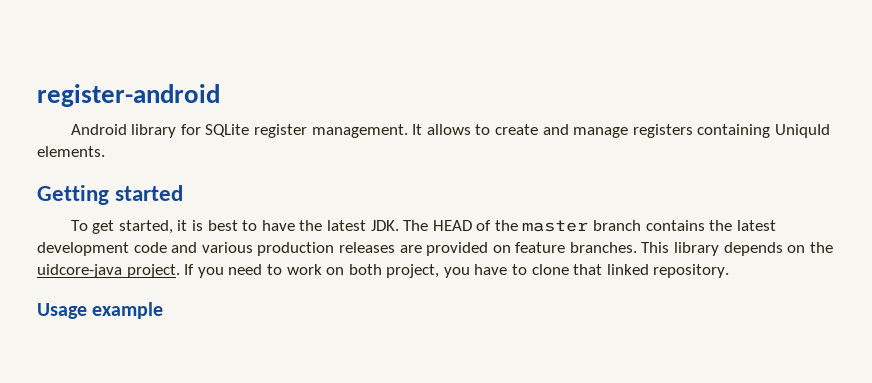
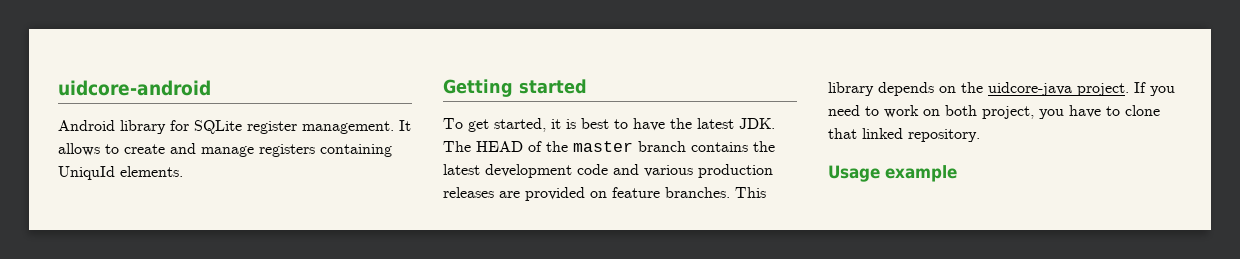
- register-android
+ uidcore-android

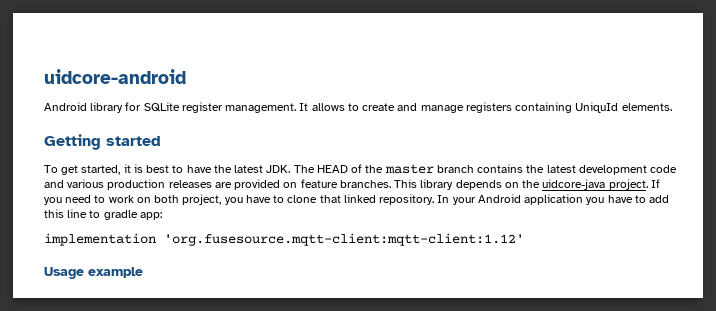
+ In your Android application you have to add this line to gradle app:
+ implementation 'org.fusesource.mqtt-client:mqtt-client:1.12'

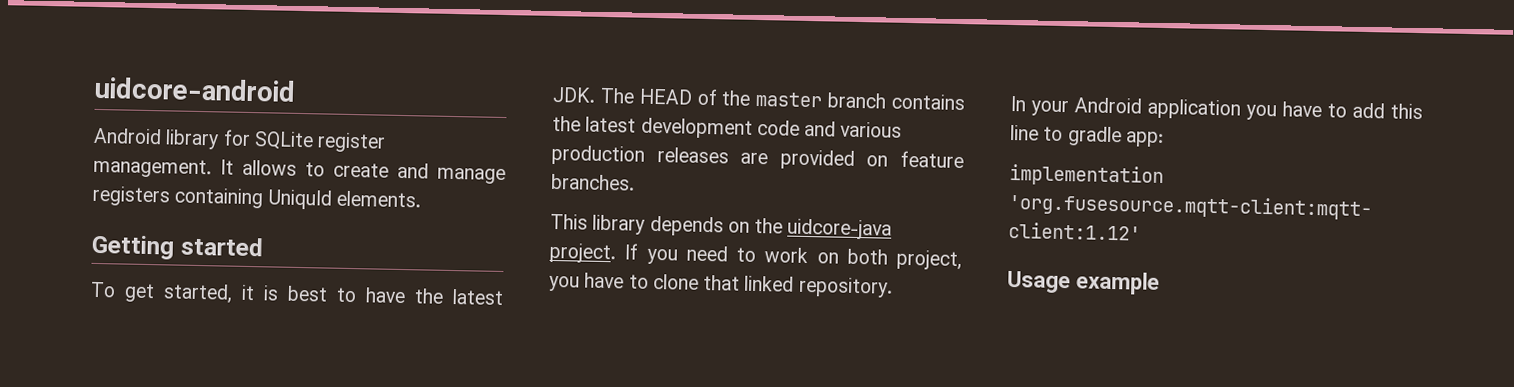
- To get started, it is best to have the latest JDK. The HEAD of the master branch contains the latest development code and various production releases are provided on feature branches. This library depends on the uidcore-java project.
+ To get started, it is best to have the latest JDK. The HEAD of the master branch contains the latest development code and various production releases are provided on feature branches.
+ This library depends on the uidcore-java project.
- If you need to work on both project, you have to clone that linked repository. In your Android application you have to add this line to gradle app:
+ If you need to work on both project, you have to clone that linked repository.
+ In your Android application you have to add this line to gradle app:

